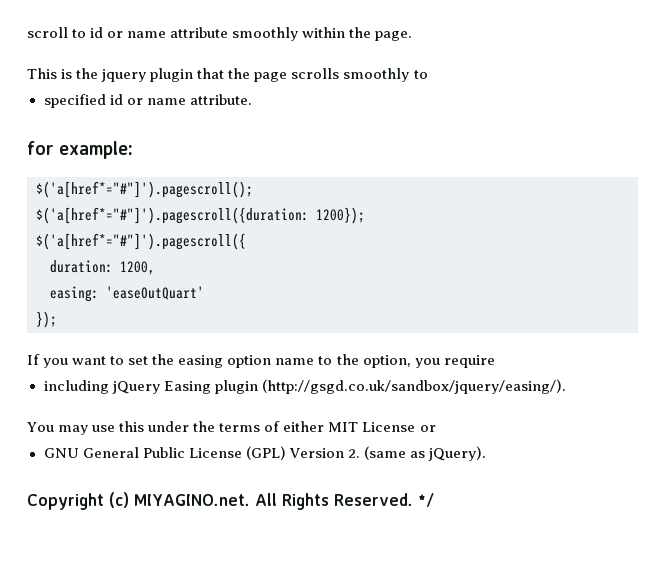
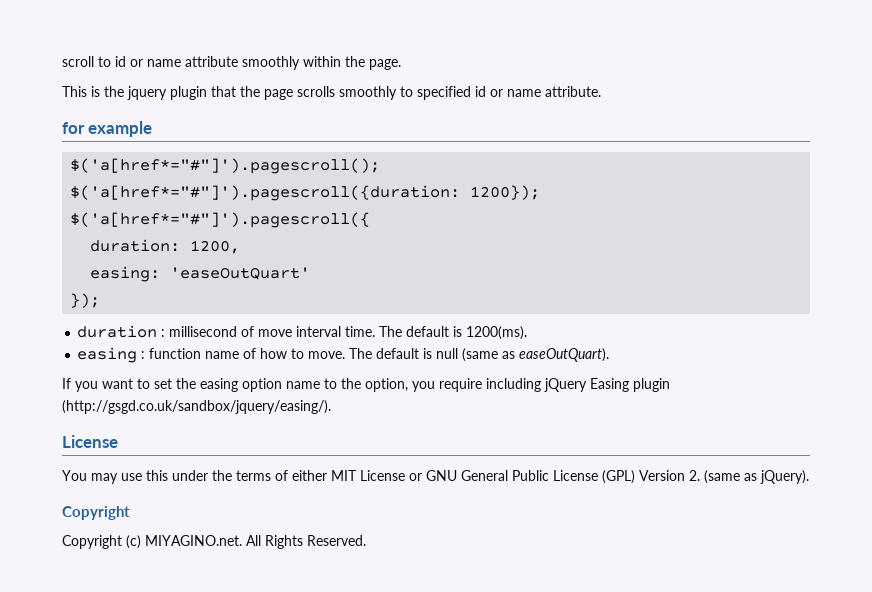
- This is the jquery plugin that the page scrolls smoothly to
- specified id or name attribute.
+ This is the jquery plugin that the page scrolls smoothly to specified id or name attribute.
- for example:
+ for example
+ duration : millisecond of move interval time. The default is 1200(ms).
+ easing : function name of how to move. The default is null (same as easeOutQuart).
- If you want to set the easing option name to the option, you require
- including jQuery Easing plugin (http://gsgd.co.uk/sandbox/jquery/easing/).
+ If you want to set the easing option name to the option, you require including jQuery Easing plugin (http://gsgd.co.uk/sandbox/jquery/easing/).
+ License
- You may use this under the terms of either MIT License or
- GNU General Public License (GPL) Version 2. (same as jQuery).
- Copyright (c) MIYAGINO.net. All Rights Reserved. */
+ You may use this under the terms of either MIT License or GNU General Public License (GPL) Version 2. (same as jQuery).
+ Copyright
+ Copyright (c) MIYAGINO.net. All Rights Reserved.

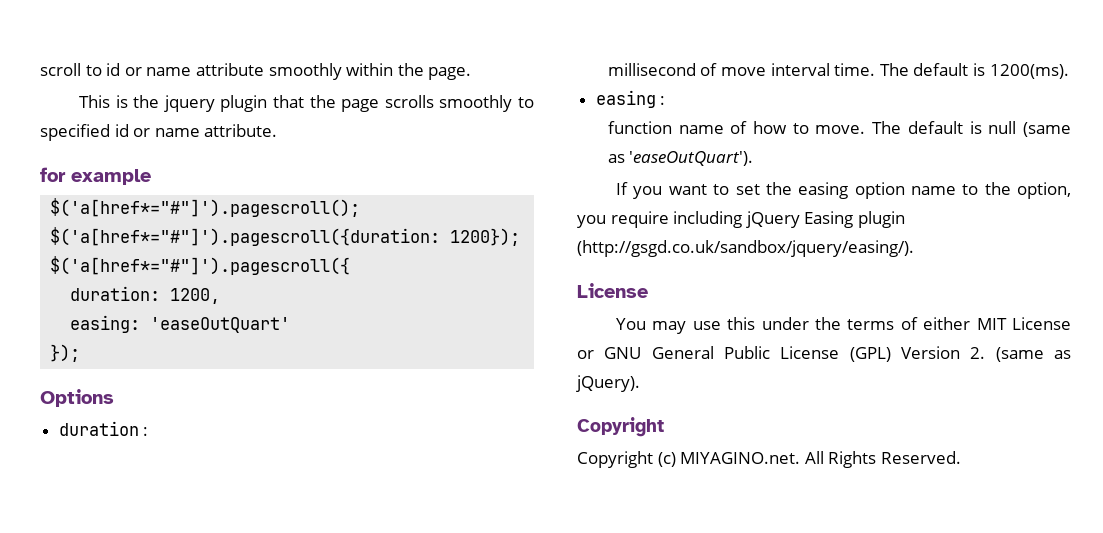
+ Options
- duration : millisecond of move interval time.
+ duration :
+ millisecond of move interval time.
- easing : function name of how to move.
+ easing :
+ function name of how to move.
- The default is null (same as easeOutQuart).
+ The default is null (same as 'easeOutQuart').

